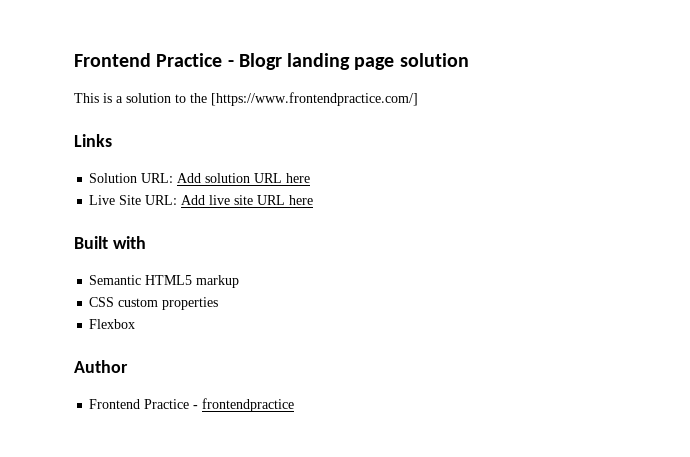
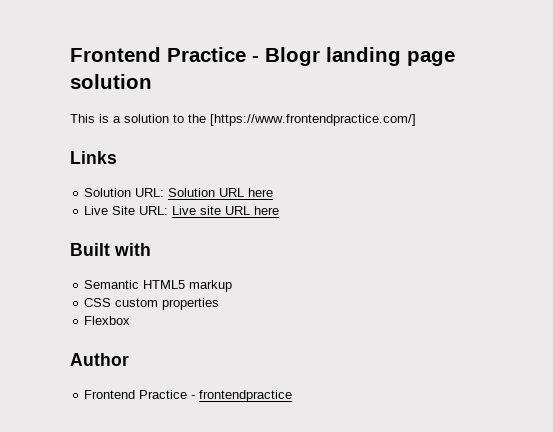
- Solution URL: Add solution URL here
+ Solution URL: Solution URL here
- Live Site URL: Add live site URL here
+ Live Site URL: Live site URL here

